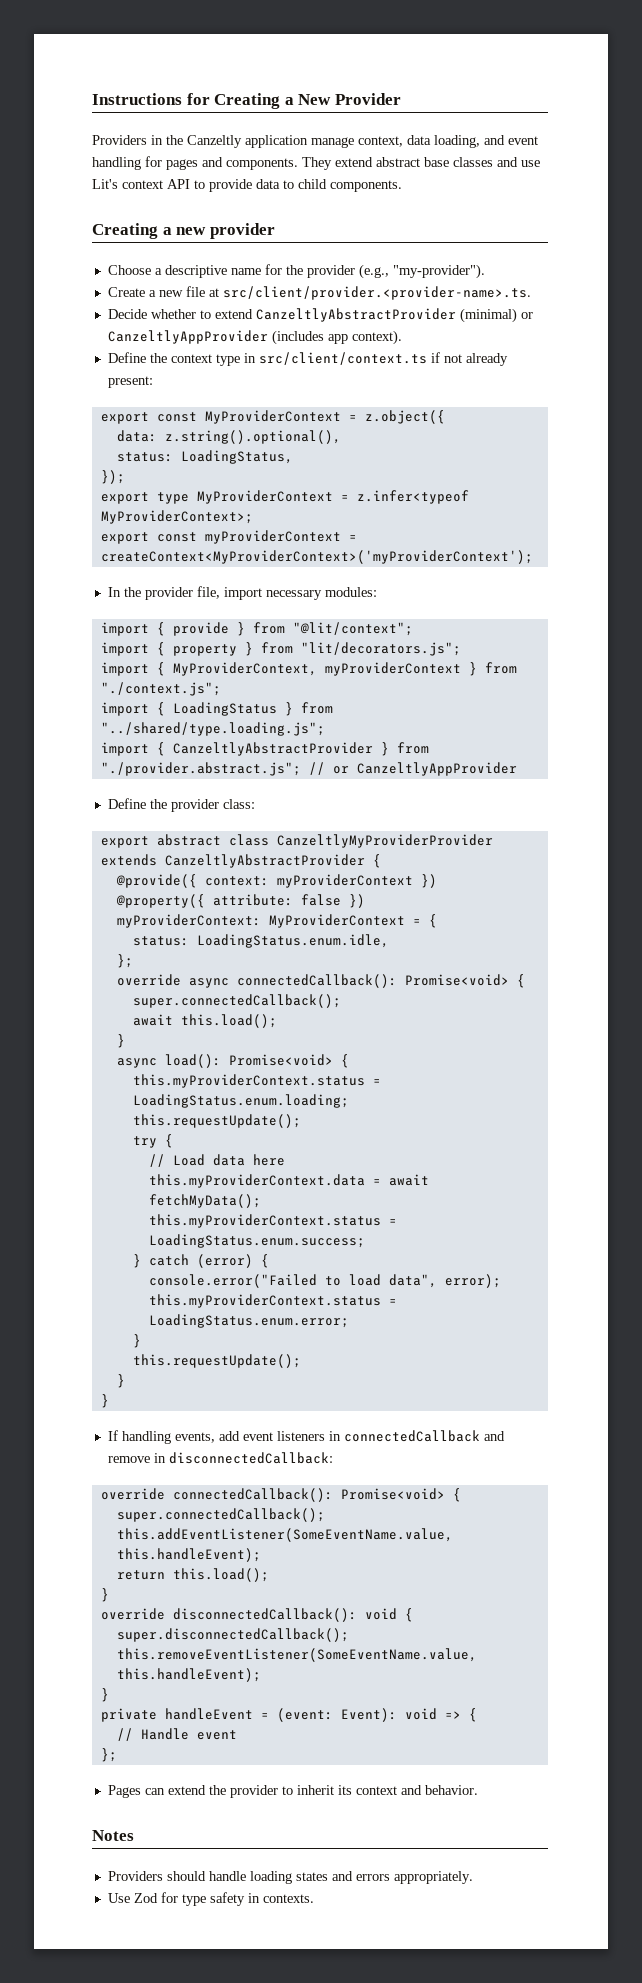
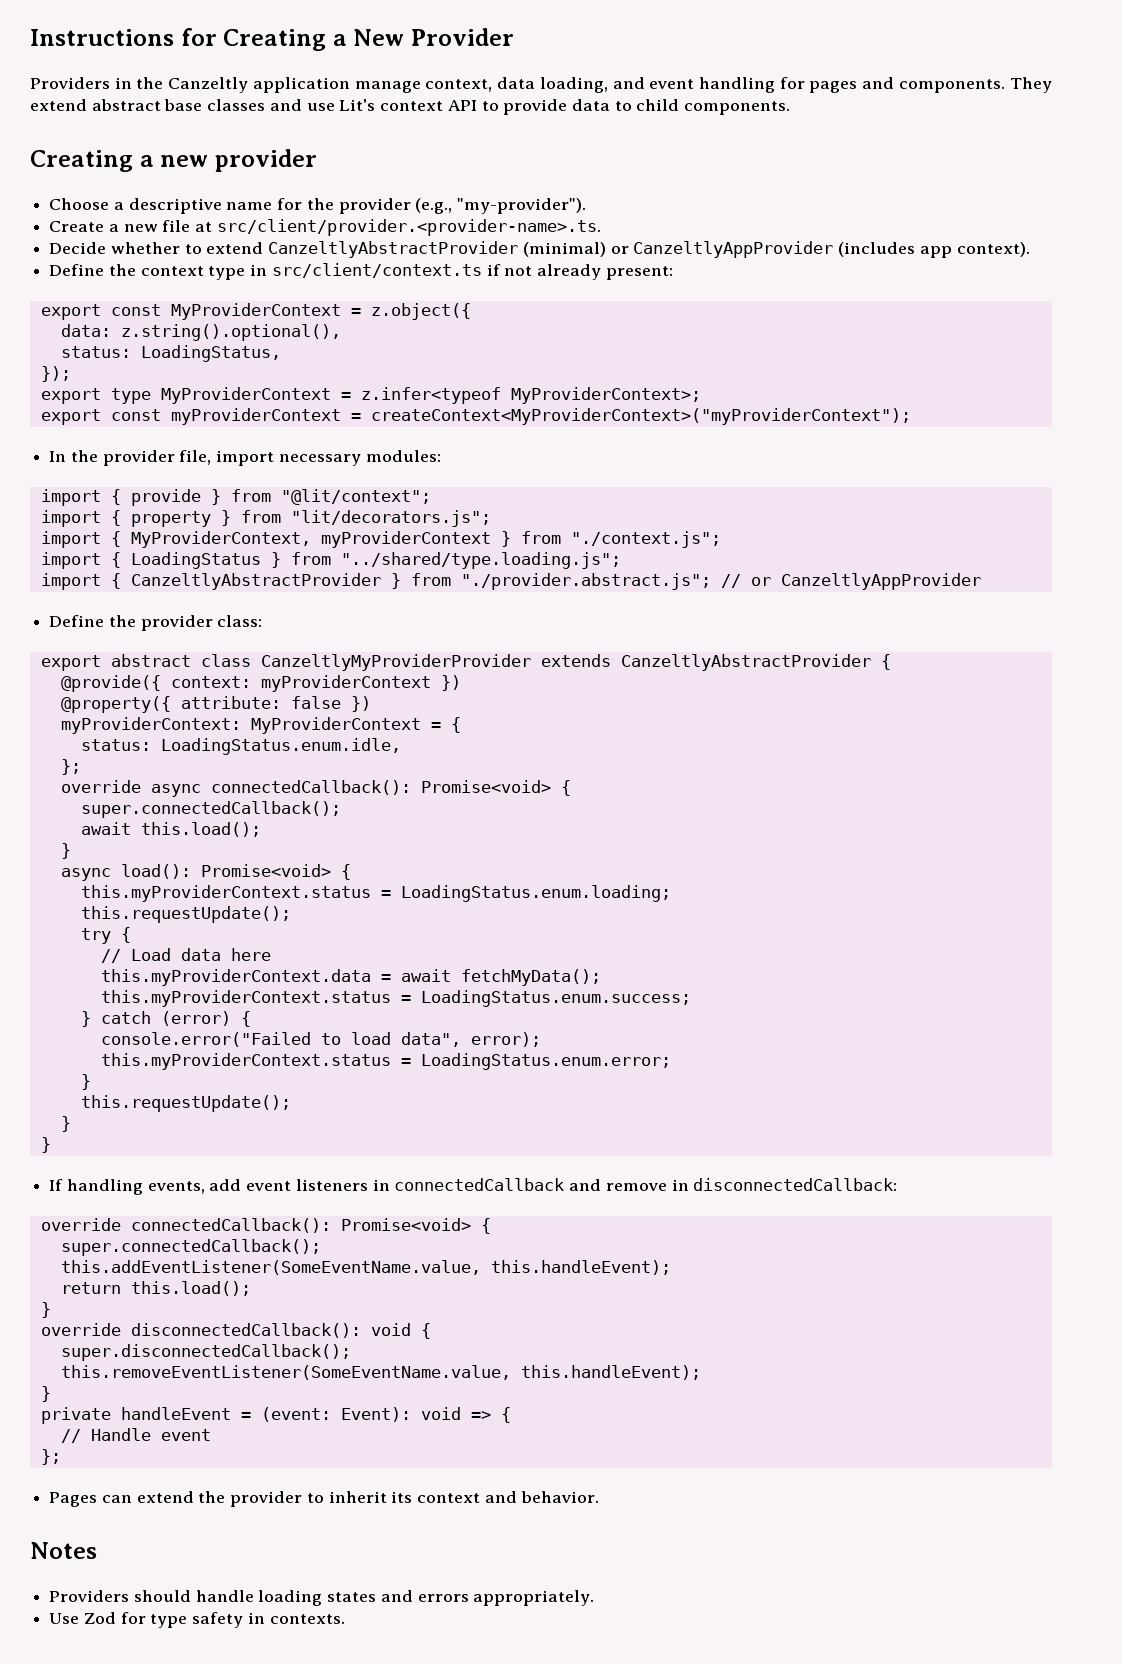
- export const myProviderContext = createContext<MyProviderContext>('myProviderContext');
+ export const myProviderContext = createContext<MyProviderContext>("myProviderContext");

